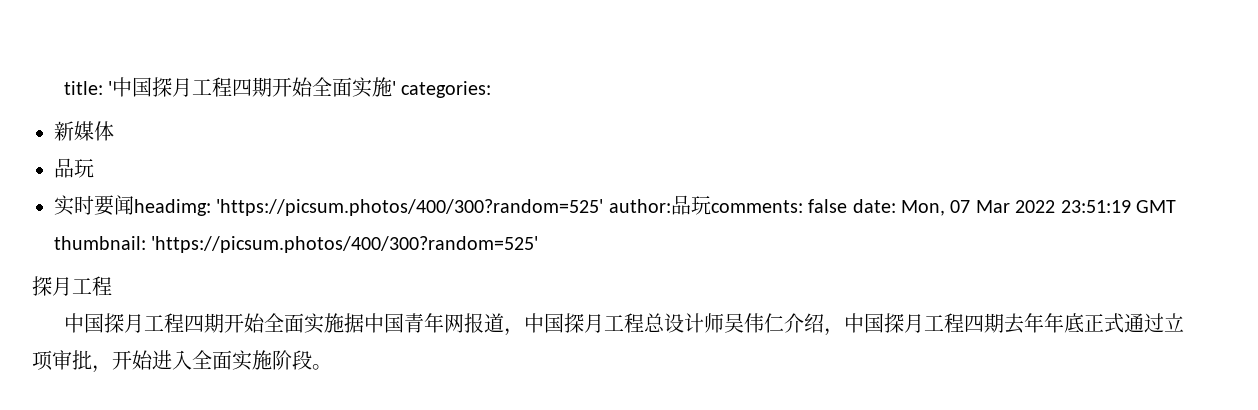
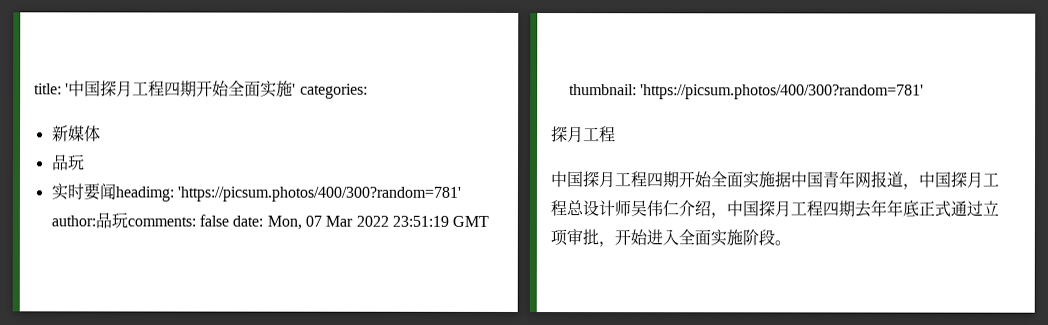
- 实时要闻headimg: 'https://picsum.photos/400/300?random=525' author:品玩comments: false date: Mon, 07 Mar 2022 23:51:19 GMT thumbnail: 'https://picsum.photos/400/300?random=525'
+ 实时要闻headimg: 'https://picsum.photos/400/300?random=781' author:品玩comments: false date: Mon, 07 Mar 2022 23:51:19 GMT thumbnail: 'https://picsum.photos/400/300?random=781'

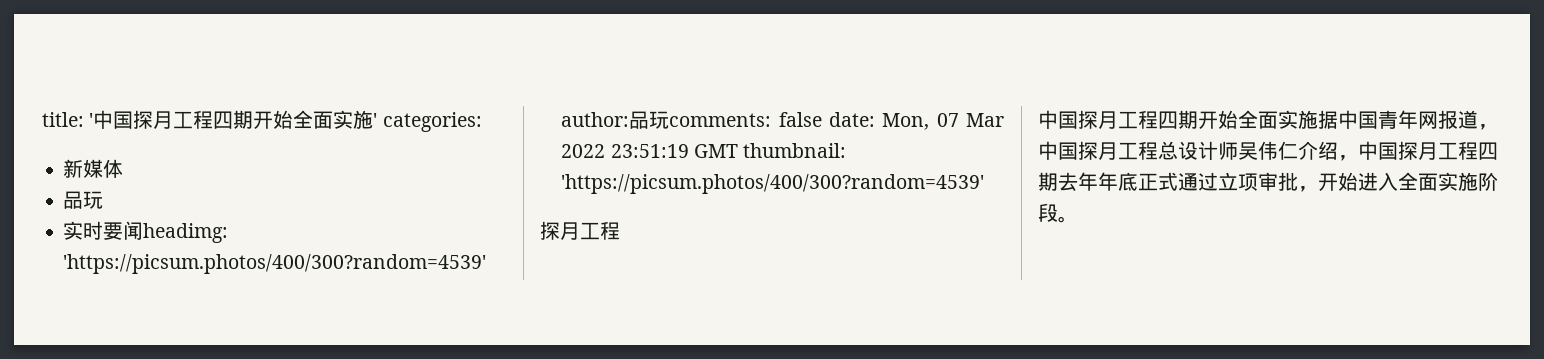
- 实时要闻headimg: 'https://picsum.photos/400/300?random=781' author:品玩comments: false date: Mon, 07 Mar 2022 23:51:19 GMT thumbnail: 'https://picsum.photos/400/300?random=781'
+ 实时要闻headimg: 'https://picsum.photos/400/300?random=4539' author:品玩comments: false date: Mon, 07 Mar 2022 23:51:19 GMT thumbnail: 'https://picsum.photos/400/300?random=4539'

